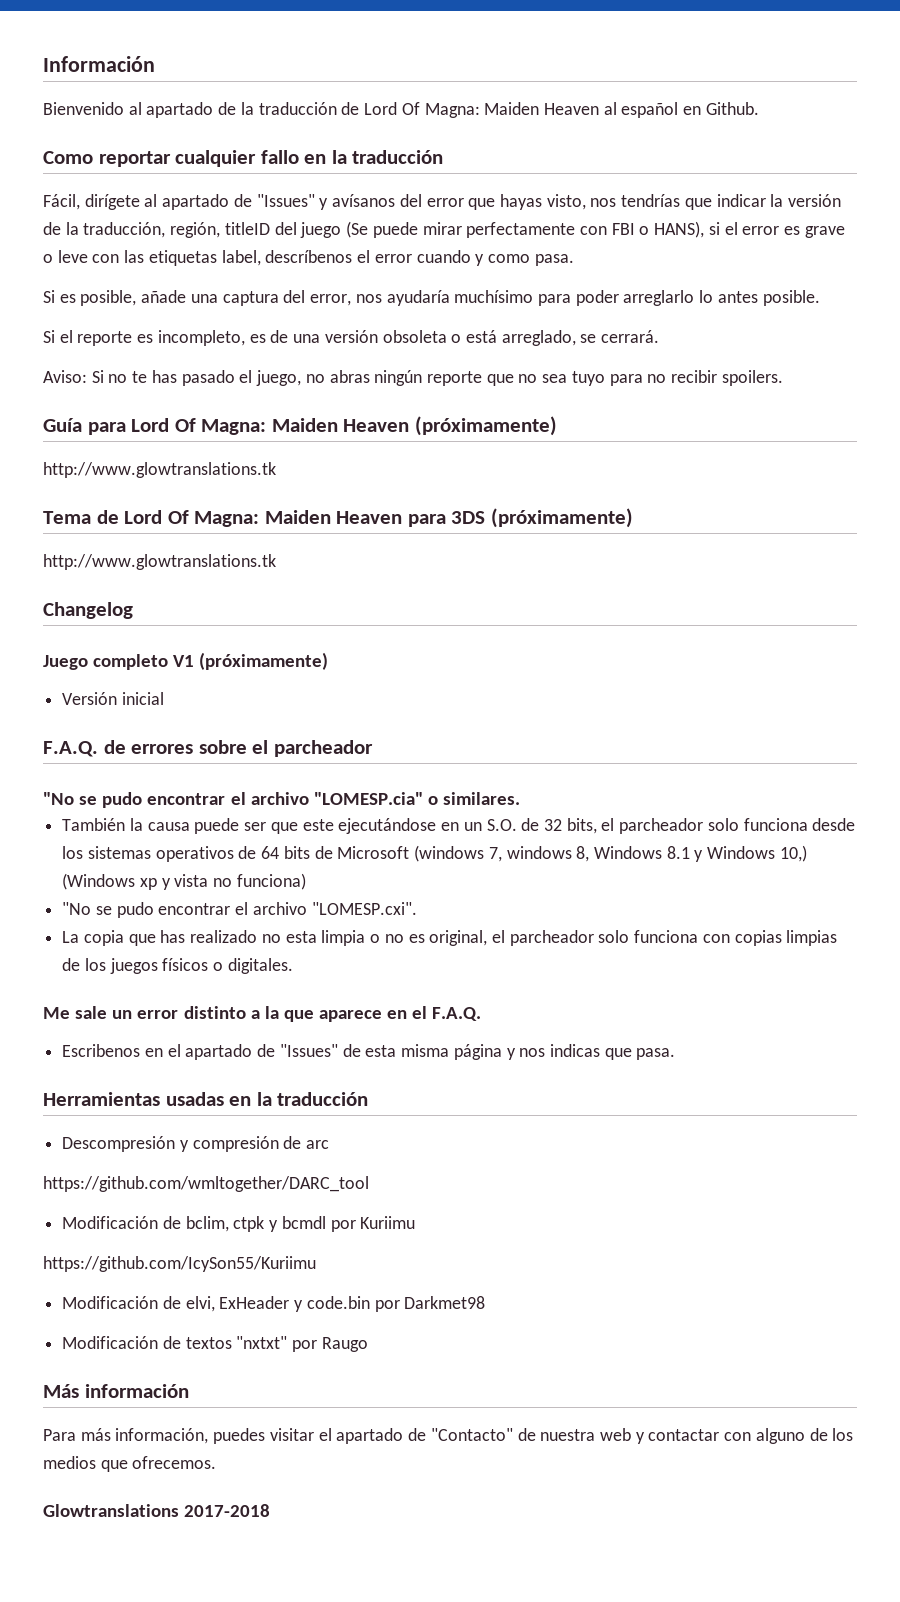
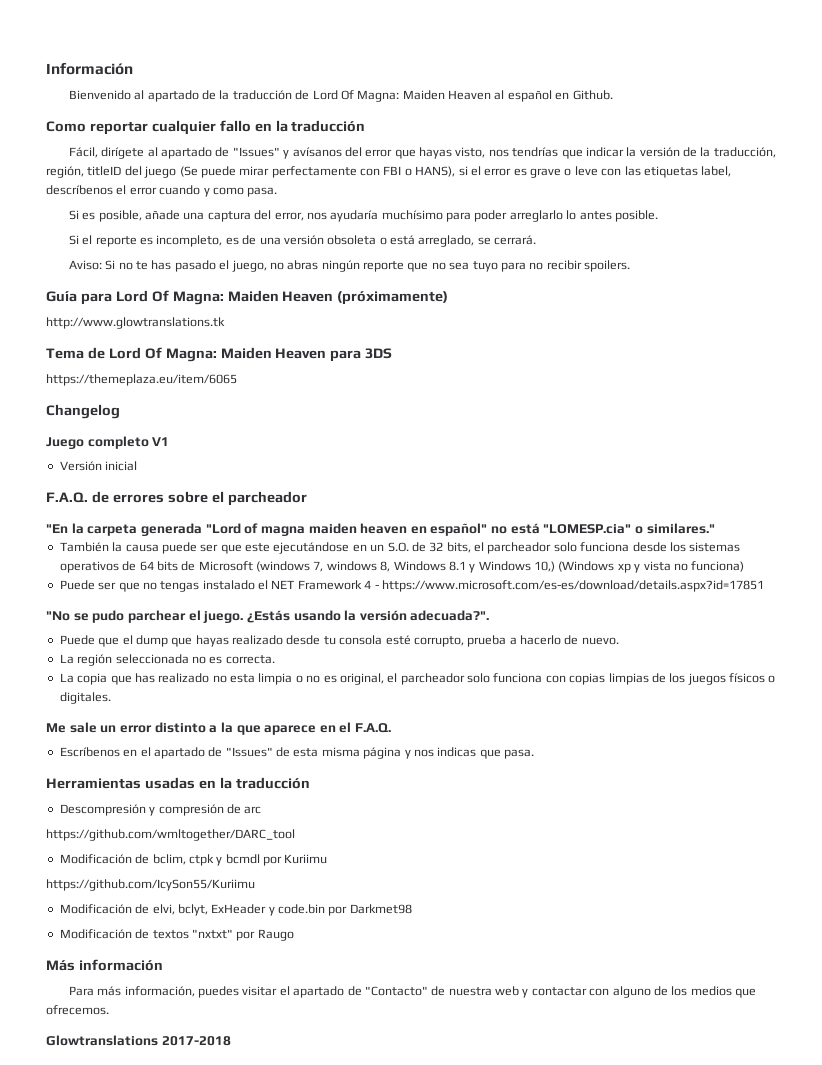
- Tema de Lord Of Magna: Maiden Heaven para 3DS (próximamente)
- http://www.glowtranslations.tk
+ Tema de Lord Of Magna: Maiden Heaven para 3DS
+ https://themeplaza.eu/item/6065
- Juego completo V1 (próximamente)
+ Juego completo V1
- "No se pudo encontrar el archivo "LOMESP.cia" o similares.
+ "En la carpeta generada "Lord of magna maiden heaven en español" no está "LOMESP.cia" o similares."
- "No se pudo encontrar el archivo "LOMESP.cxi".
+ Puede ser que no tengas instalado el NET Framework 4 - https://www.microsoft.com/es-es/download/details.aspx?id=17851
+ "No se pudo parchear el juego. ¿Estás usando la versión adecuada?".
+ Puede que el dump que hayas realizado desde tu consola esté corrupto, prueba a hacerlo de nuevo.
+ La región seleccionada no es correcta.
- Escribenos en el apartado de "Issues" de esta misma página y nos indicas que pasa.
+ Escríbenos en el apartado de "Issues" de esta misma página y nos indicas que pasa.
- Modificación de elvi, ExHeader y code.bin por Darkmet98
+ Modificación de elvi, bclyt, ExHeader y code.bin por Darkmet98

